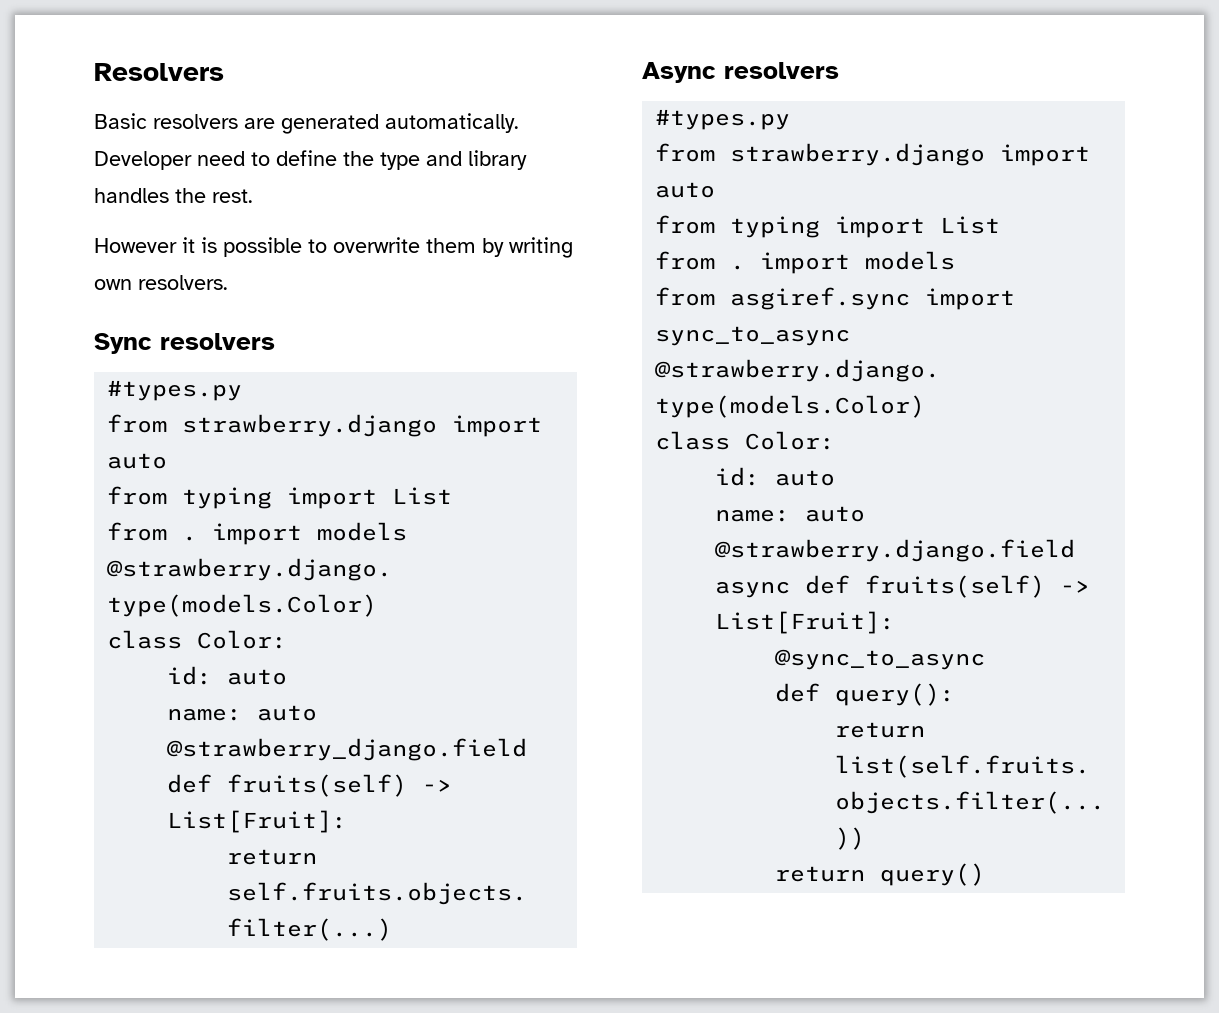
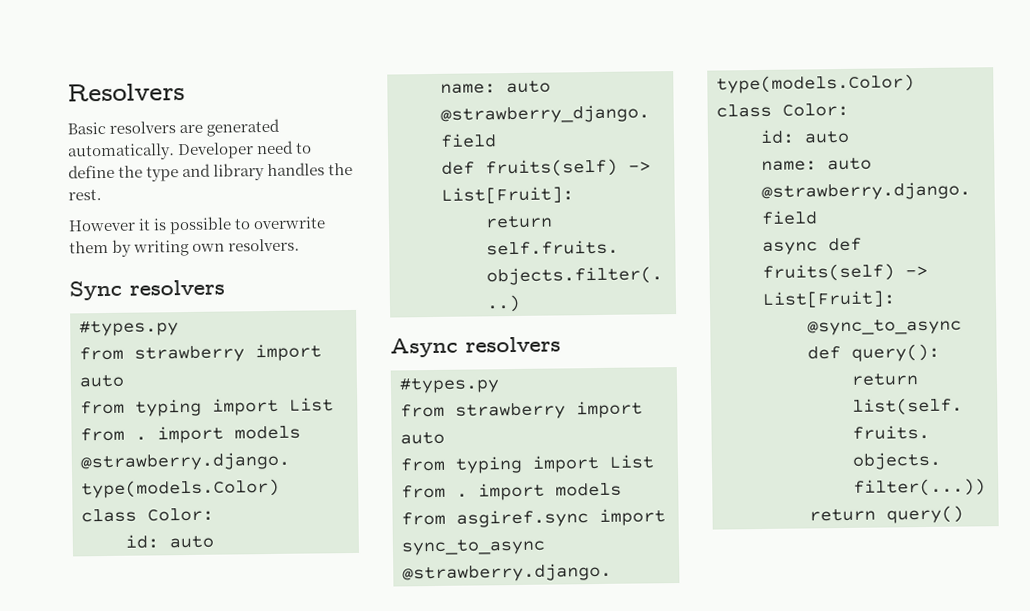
  Sync resolvers
  #types.py
- from strawberry.django import auto
+ from strawberry import auto
  Async resolvers
  #types.py
- from strawberry.django import auto
+ from strawberry import auto

